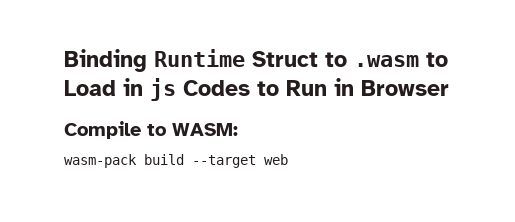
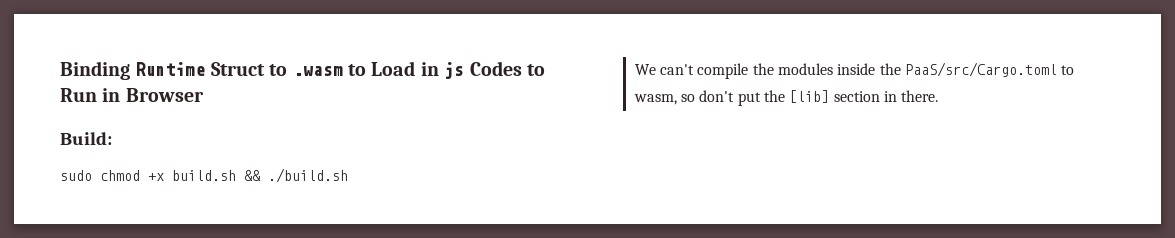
- Compile to WASM:
- wasm-pack build --target web
+ Build:
+ sudo chmod +x build.sh && ./build.sh
+ We can't compile the modules inside the PaaS/src/Cargo.toml to wasm, so don't put the [lib] section in there.

